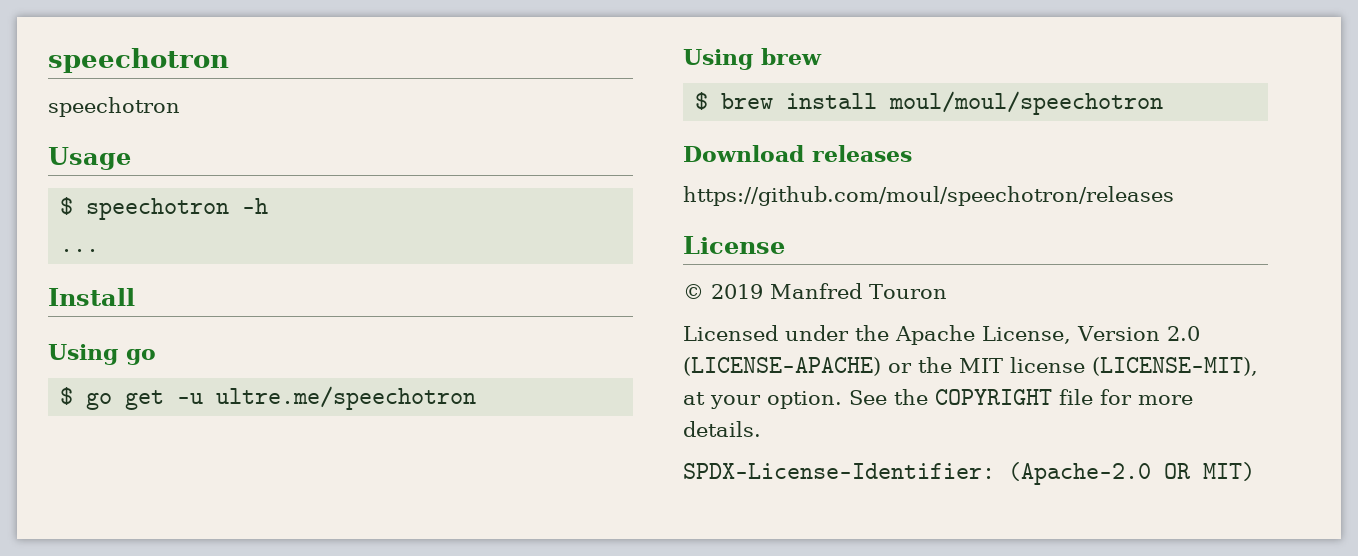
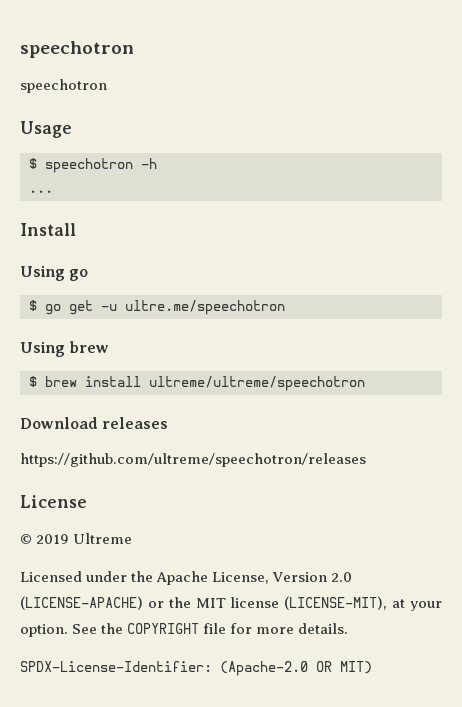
- $ brew install moul/moul/speechotron
+ $ brew install ultreme/ultreme/speechotron
- https://github.com/moul/speechotron/releases
+ https://github.com/ultreme/speechotron/releases
- © 2019 Manfred Touron
+ © 2019 Ultreme

